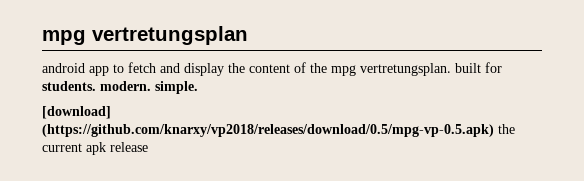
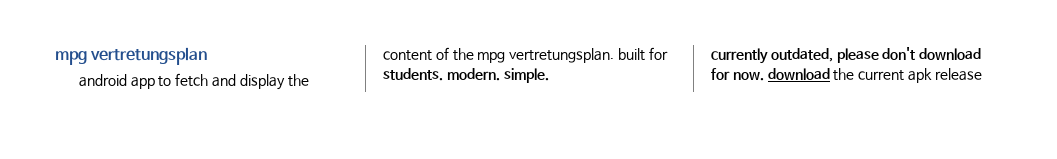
- [download] (https://github.com/knarxy/vp2018/releases/download/0.5/mpg-vp-0.5.apk) the current apk release
+ currently outdated, please don't download for now. download the current apk release

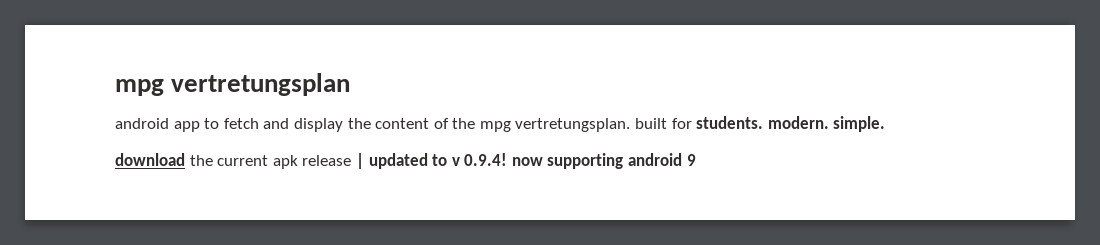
- currently outdated, please don't download for now. download the current apk release
+ download the current apk release | updated to v 0.9.4! now supporting android 9

